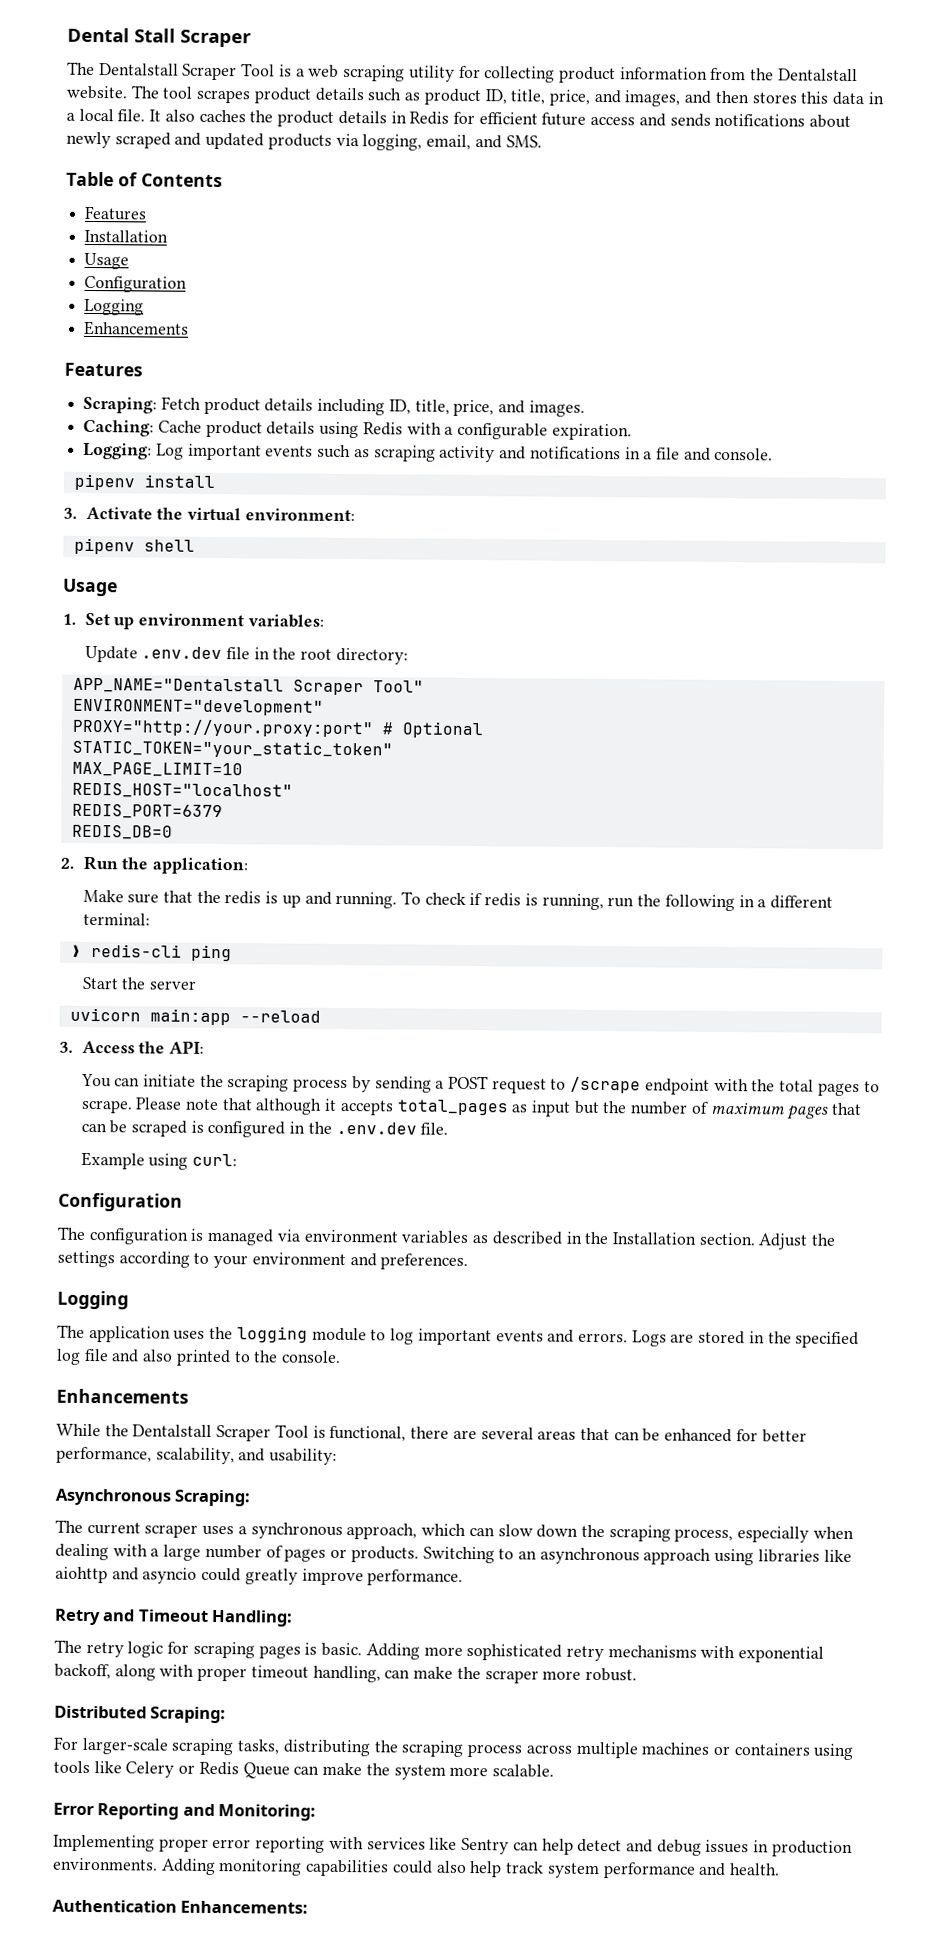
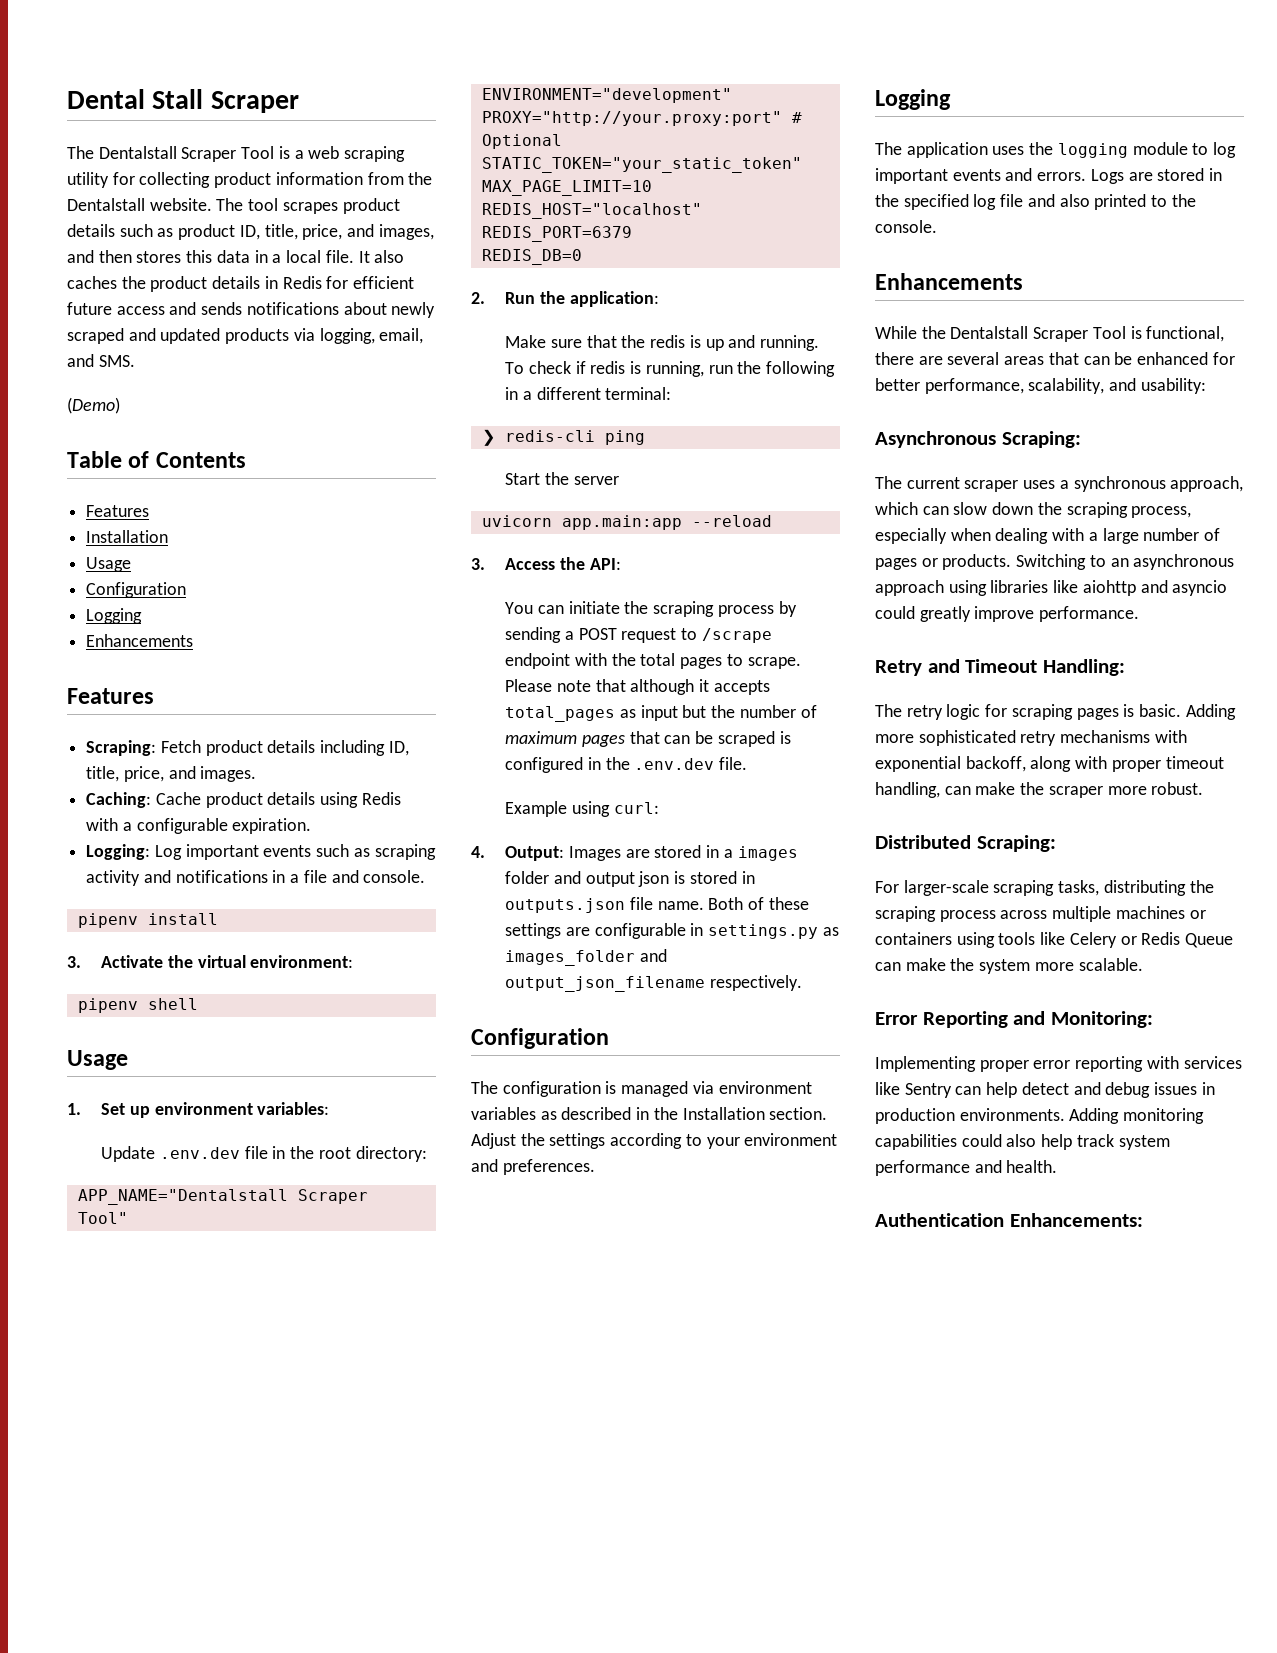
+ (Demo)
- uvicorn main:app --reload
+ uvicorn app.main:app --reload
+ 4. Output: Images are stored in a images folder and output json is stored in outputs.json file name. Both of these settings are configurable in settings.py as images_folder and output_json_filename respectively.

